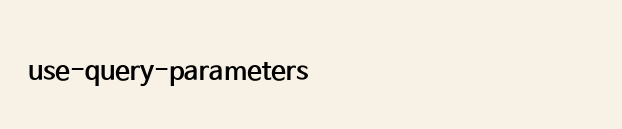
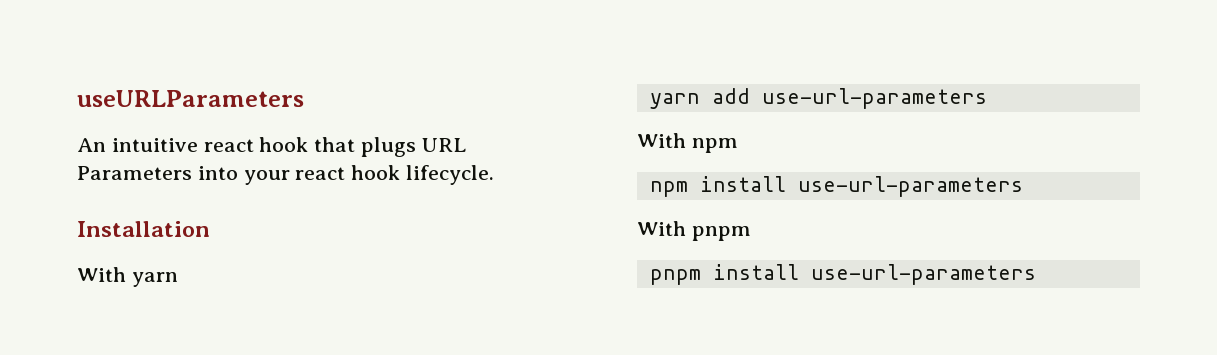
- use-query-parameters
+ useURLParameters
+ An intuitive react hook that plugs URL Parameters into your react hook lifecycle.
+ Installation
+ With yarn
+ yarn add use-url-parameters
+ With npm
+ npm install use-url-parameters
+ With pnpm
+ pnpm install use-url-parameters

